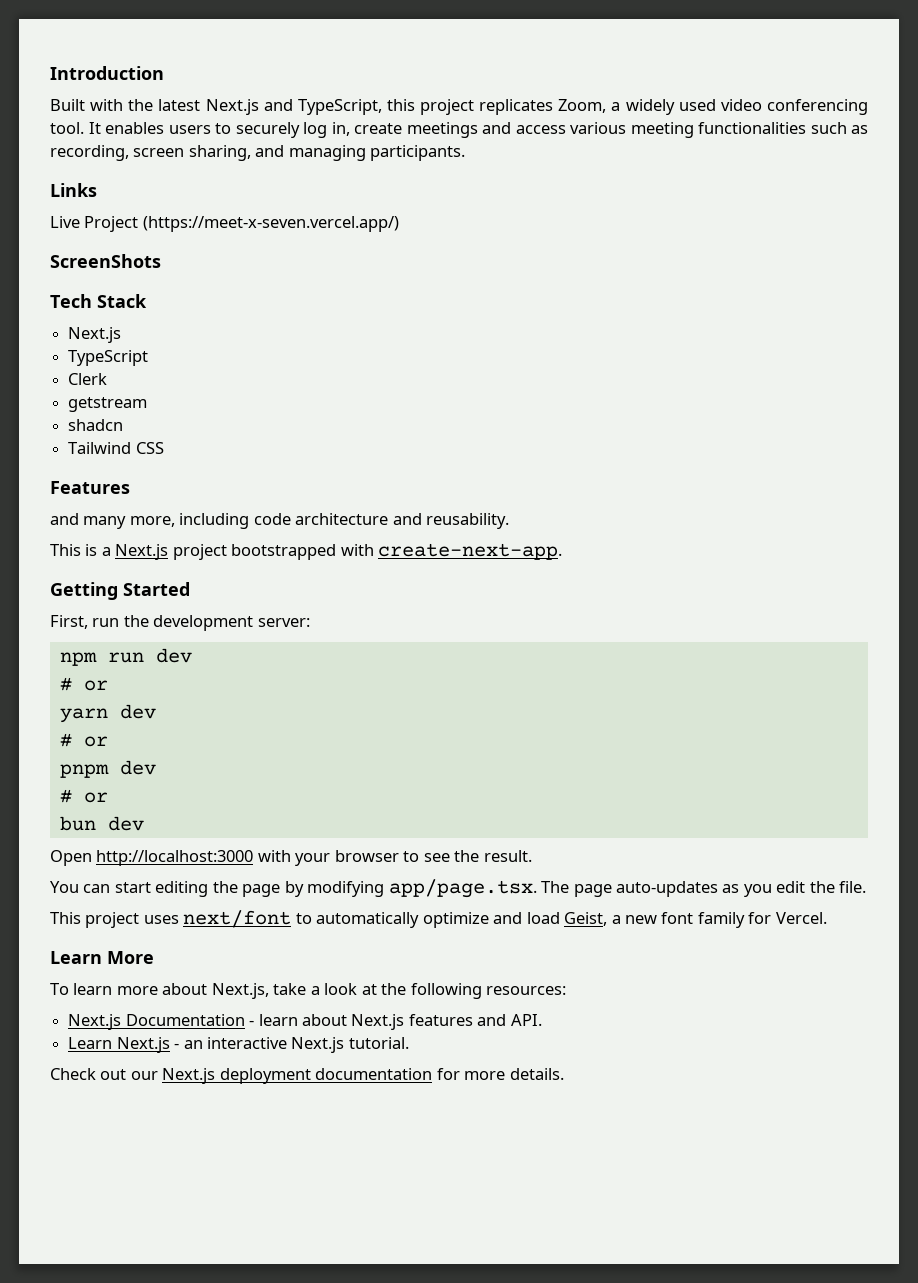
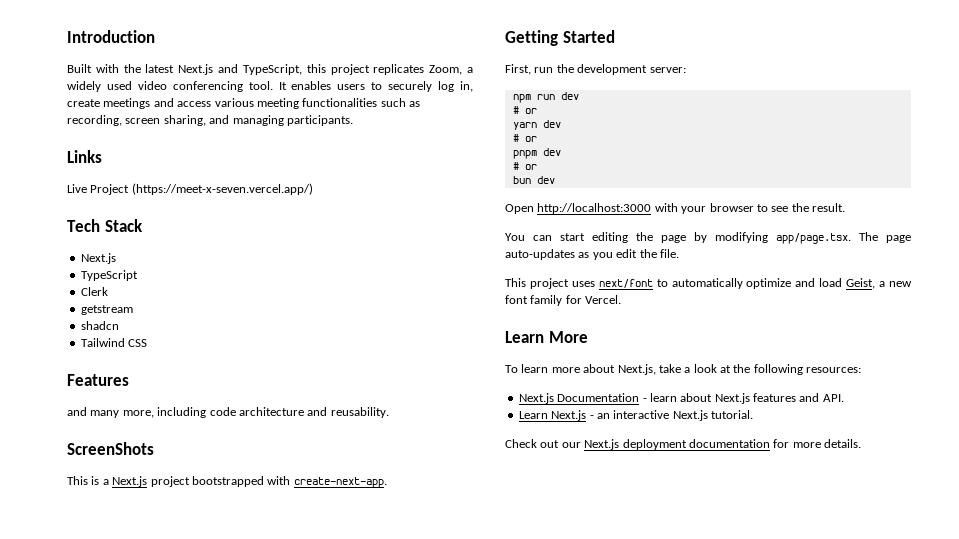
- ScreenShots
+ ScreenShots

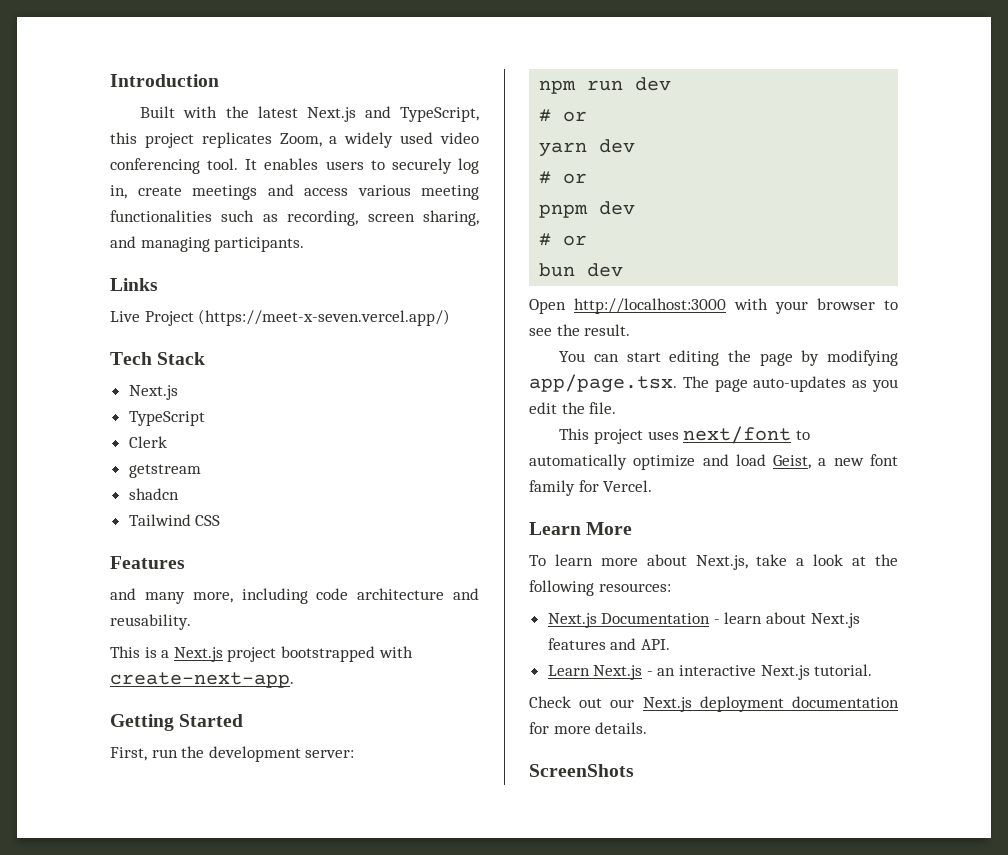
- ScreenShots
+ ScreenShots

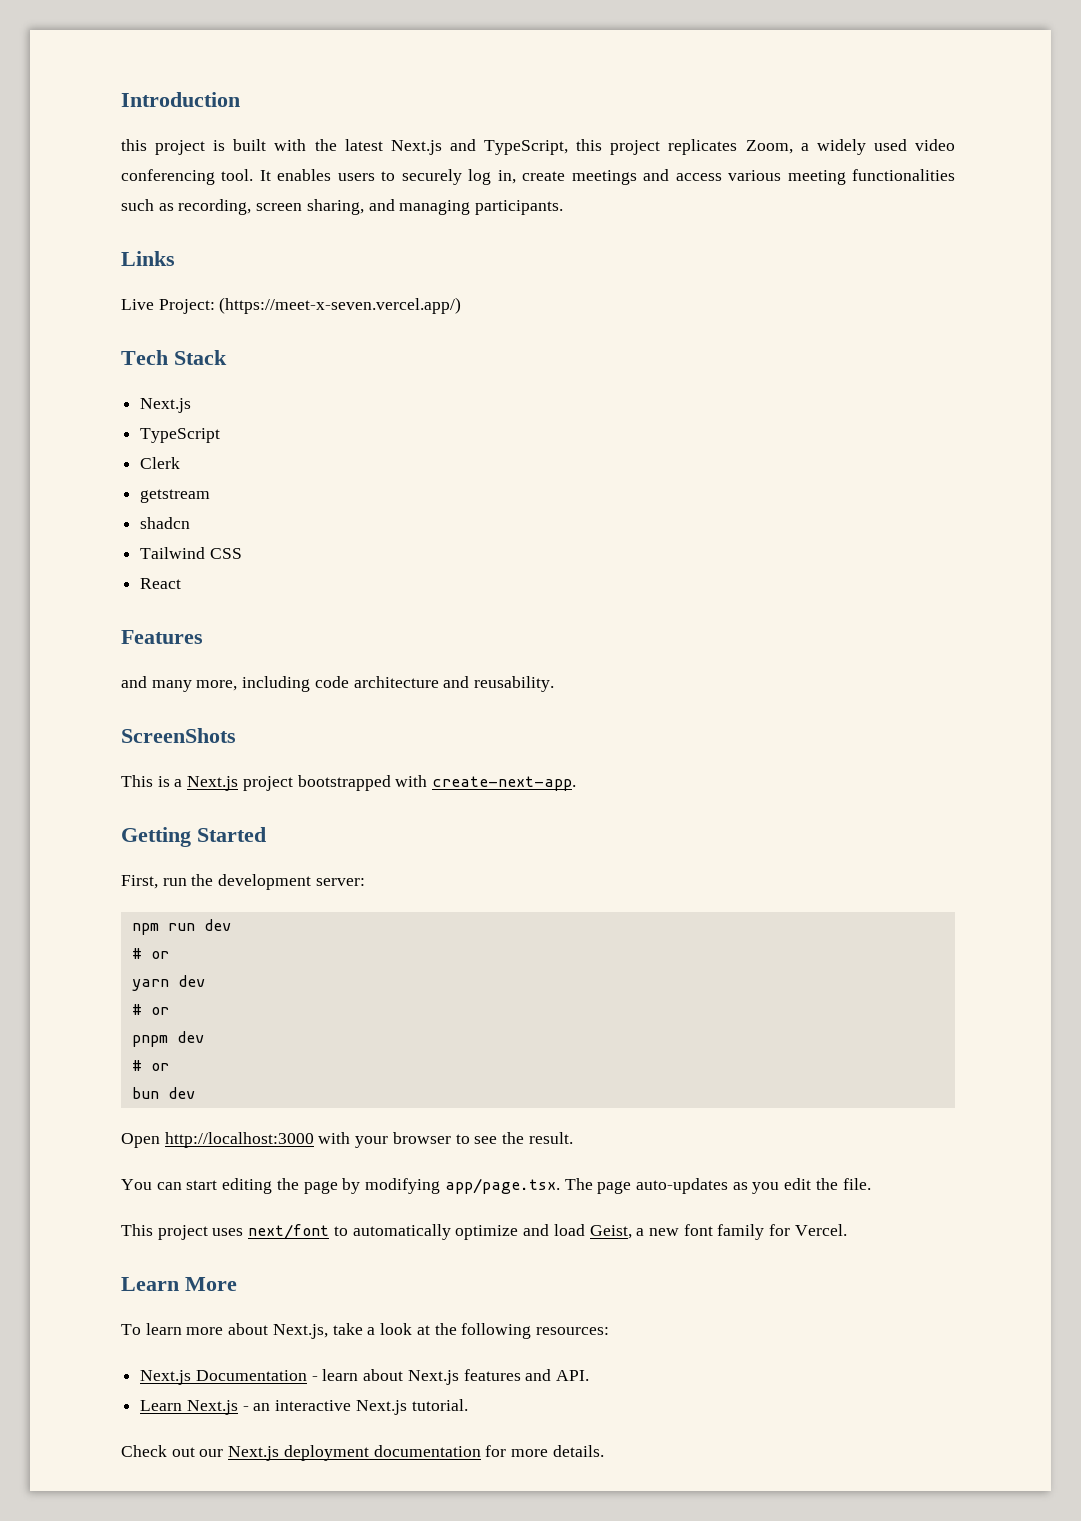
- Built with the latest Next.js and TypeScript, this project replicates Zoom, a widely used video conferencing tool.
+ this project is built with the latest Next.js and TypeScript, this project replicates Zoom, a widely used video conferencing tool.
- Live Project (https://meet-x-seven.vercel.app/)
+ Live Project: (https://meet-x-seven.vercel.app/)
+ React
+ ScreenShots
- ScreenShots

